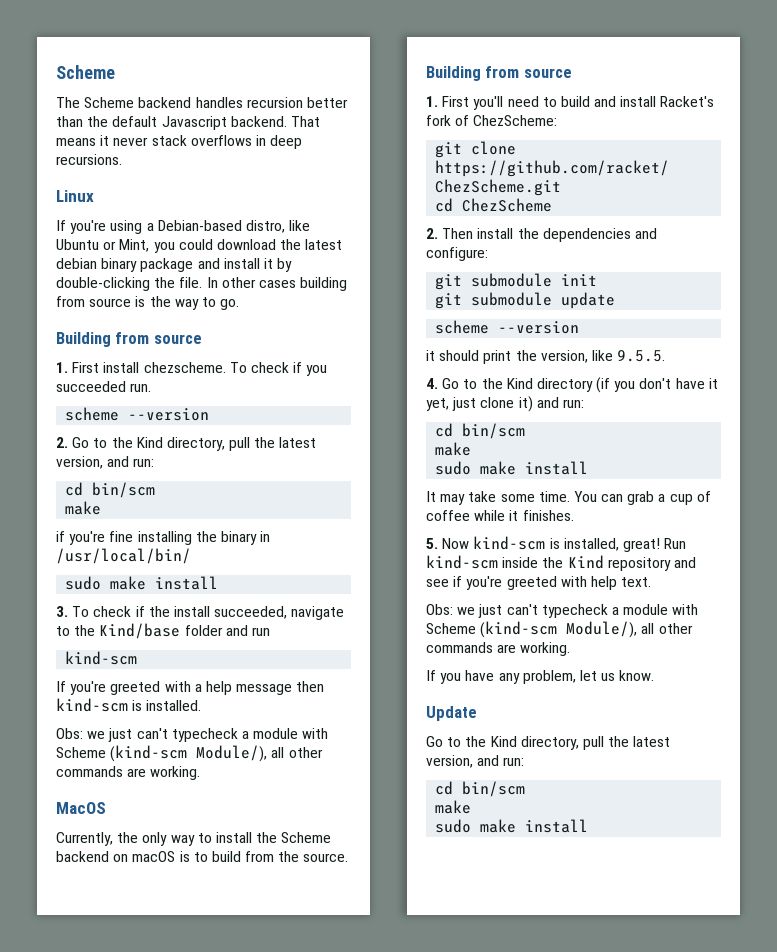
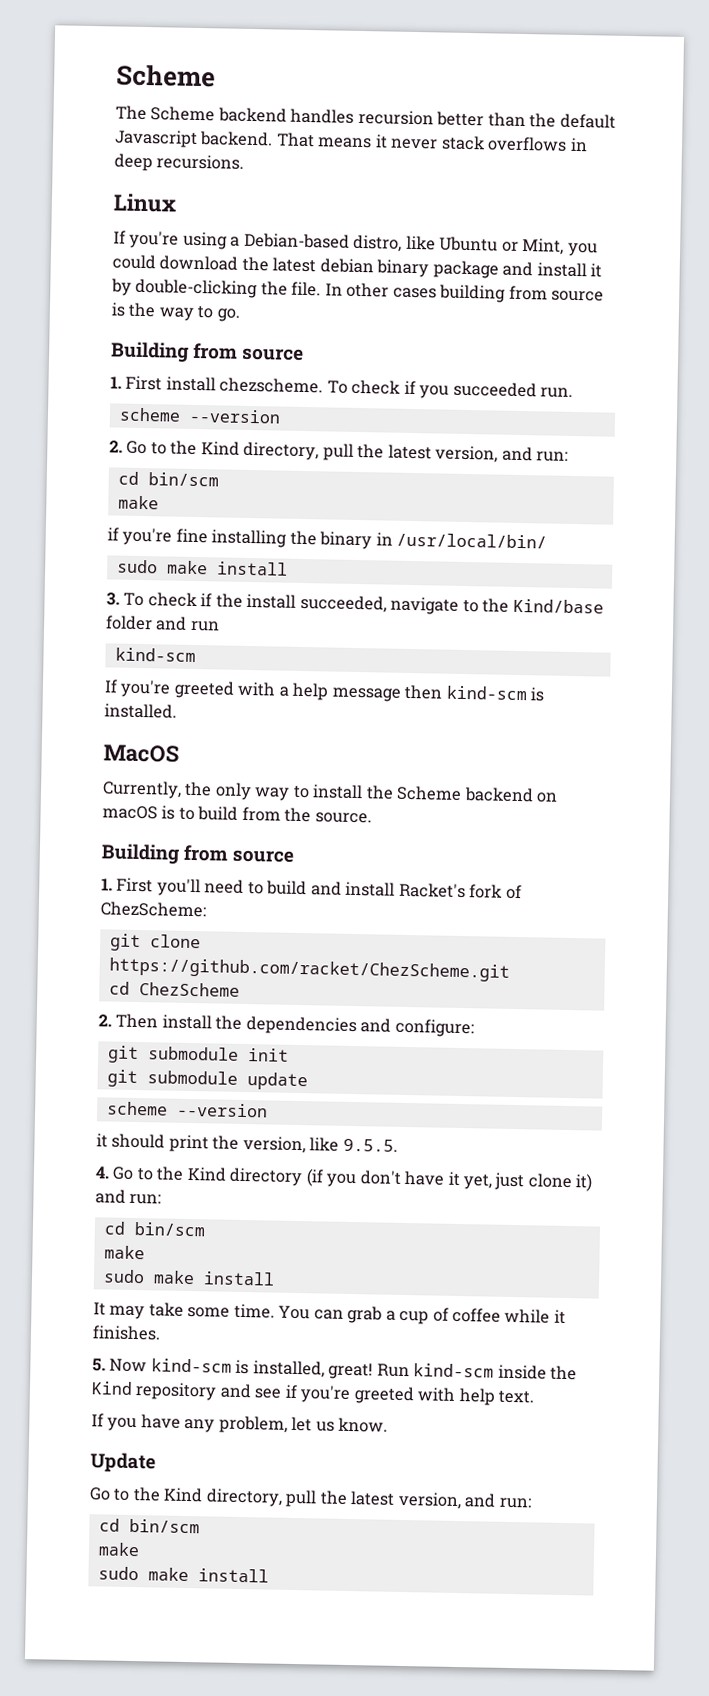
  If you're greeted with a help message then kind-scm is installed.
- Obs: we just can't typecheck a module with Scheme (kind-scm Module/), all other commands are working.
  Run kind-scm inside the Kind repository and see if you're greeted with help text.
- Obs: we just can't typecheck a module with Scheme (kind-scm Module/), all other commands are working.

